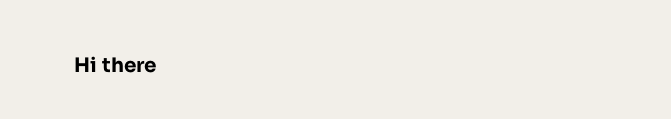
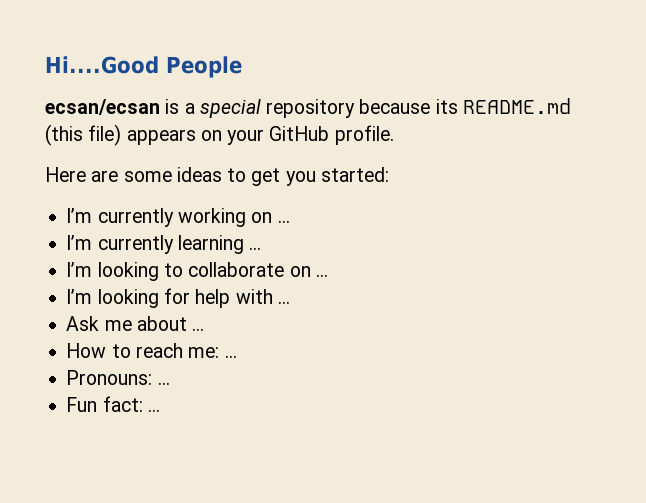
- Hi there
+ Hi....Good People
+ ecsan/ecsan is a special repository because its README.md (this file) appears on your GitHub profile.
+ Here are some ideas to get you started:
+ I’m currently working on ...
+ I’m currently learning ...
+ I’m looking to collaborate on ...
+ I’m looking for help with ...
+ Ask me about ...
+ How to reach me: ...
+ Pronouns: ...
+ Fun fact: ...

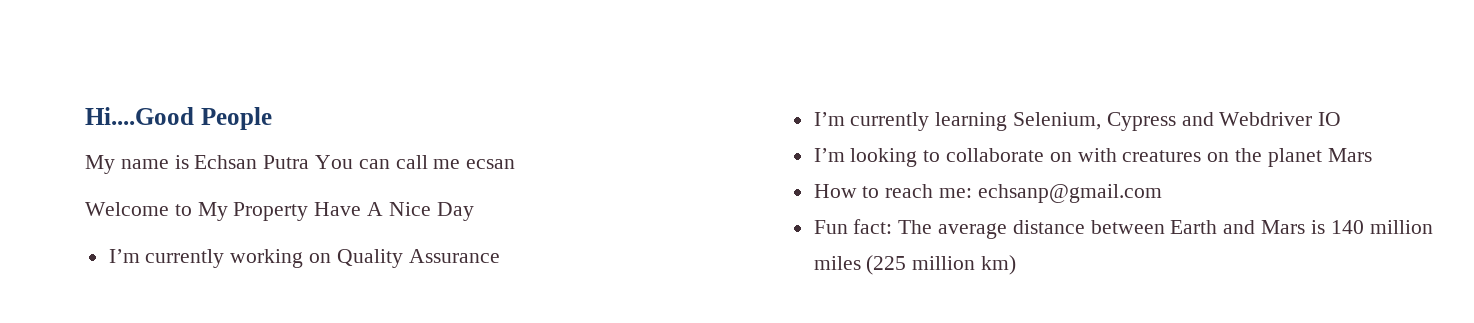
- ecsan/ecsan is a special repository because its README.md (this file) appears on your GitHub profile.
- Here are some ideas to get you started:
+ My name is Echsan Putra You can call me ecsan
+ Welcome to My Property Have A Nice Day
- I’m currently working on ...
+ I’m currently working on Quality Assurance
- I’m currently learning ...
+ I’m currently learning Selenium, Cypress and Webdriver IO
- I’m looking to collaborate on ...
- I’m looking for help with ...
- Ask me about ...
+ I’m looking to collaborate on with creatures on the planet Mars
- How to reach me: ...
- Pronouns: ...
+ How to reach me: echsanp@gmail.com
- Fun fact: ...
+ Fun fact: The average distance between Earth and Mars is 140 million miles (225 million km)

